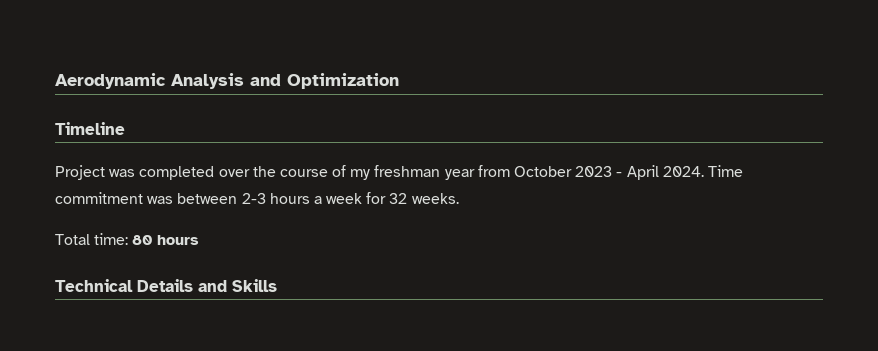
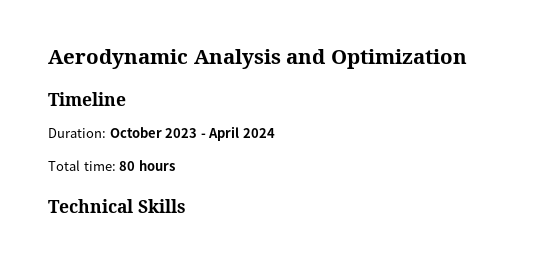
- Project was completed over the course of my freshman year from October 2023 - April 2024. Time commitment was between 2-3 hours a week for 32 weeks.
+ Duration: October 2023 - April 2024
- Technical Details and Skills
+ Technical Skills

